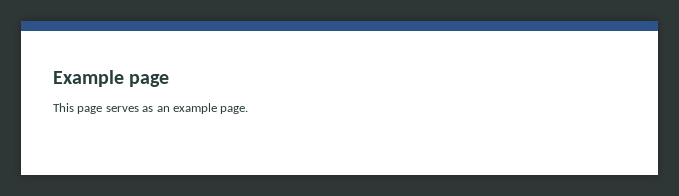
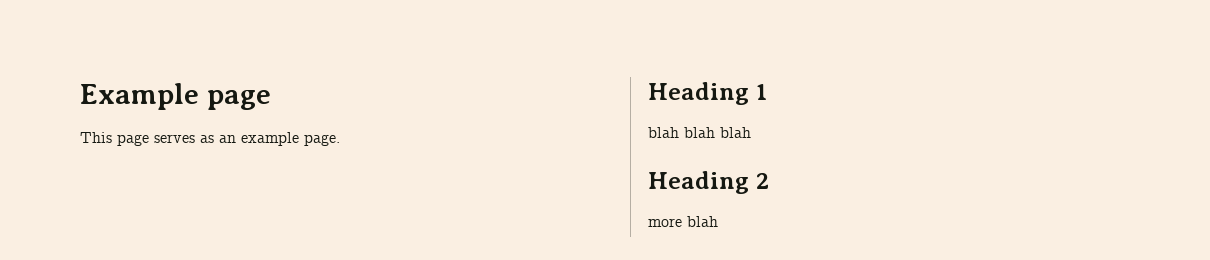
+ Heading 1
+ blah blah blah
+ Heading 2
+ more blah

